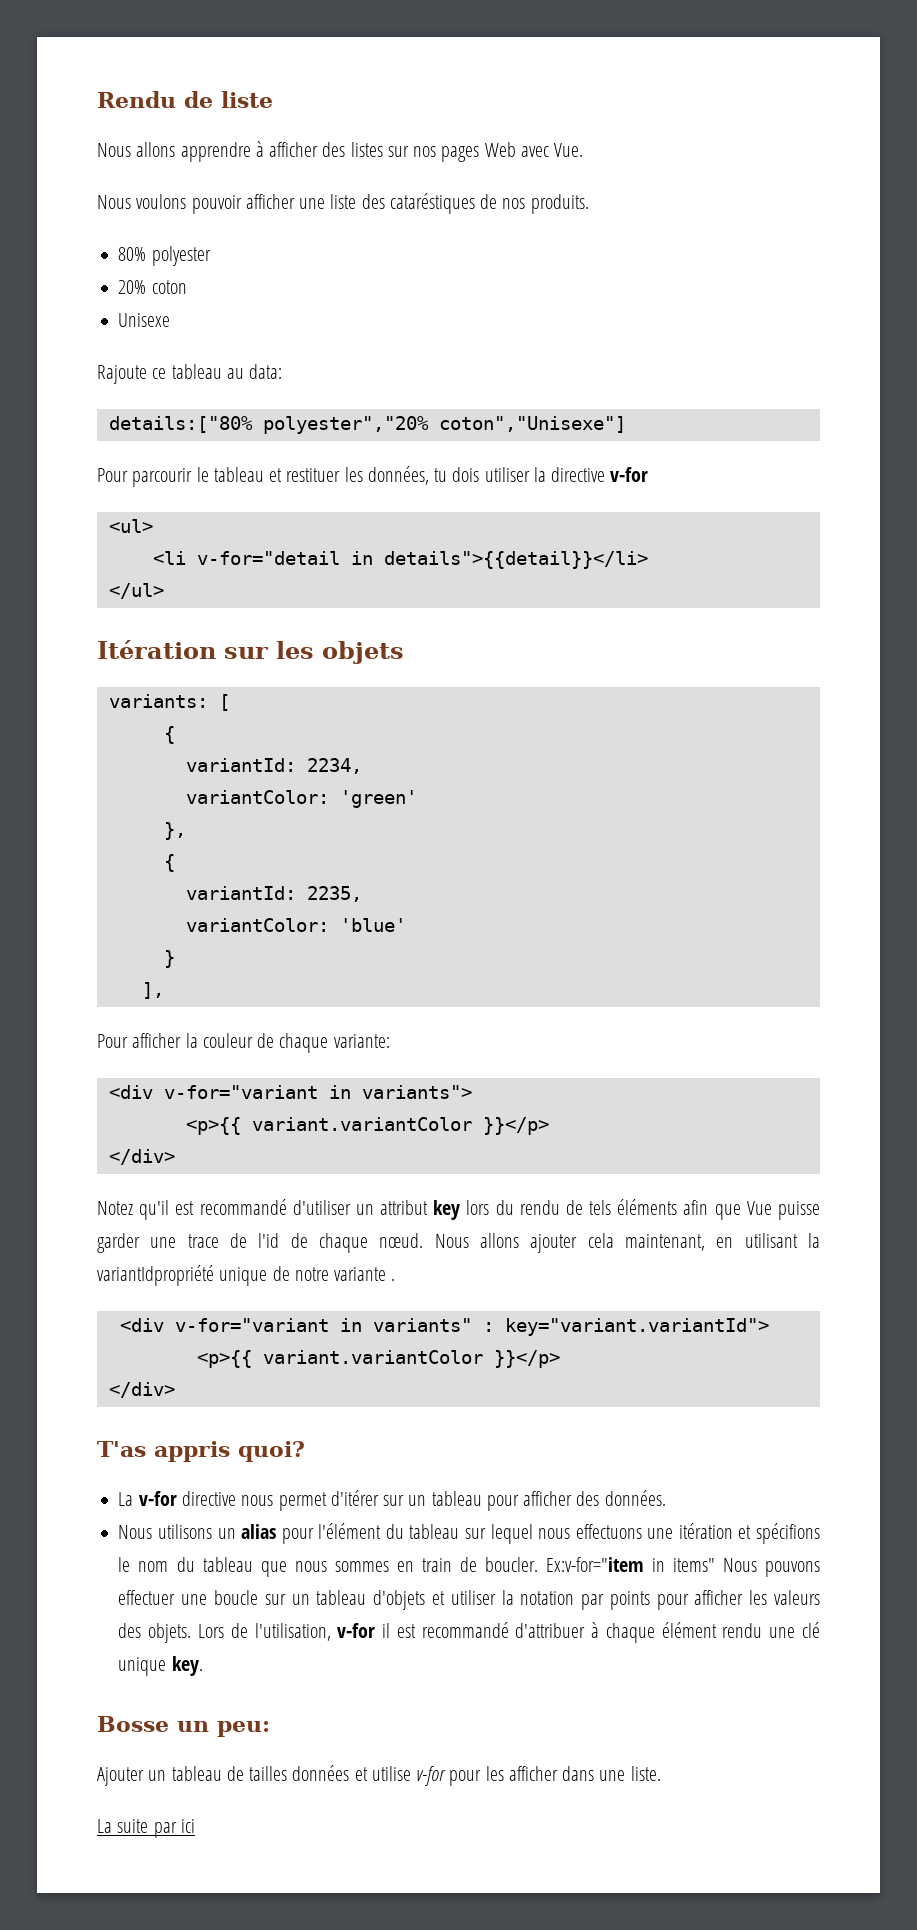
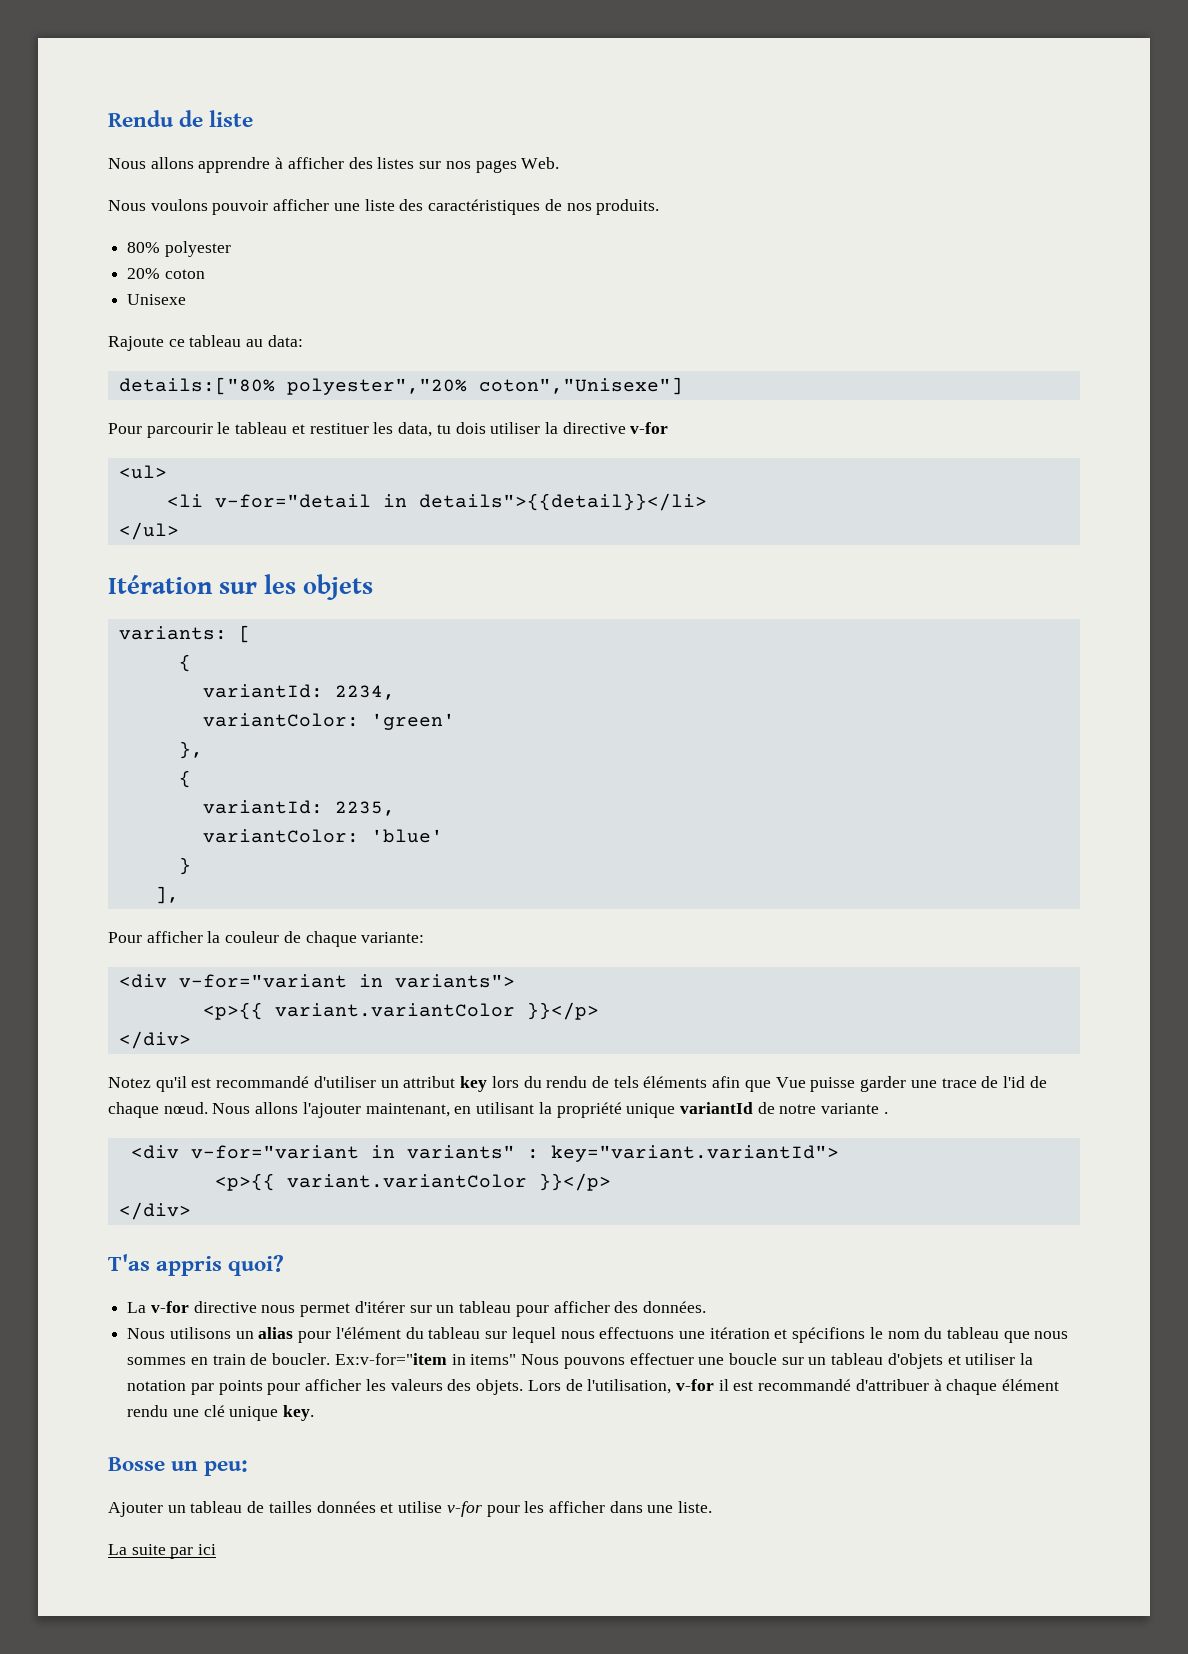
- Nous allons apprendre à afficher des listes sur nos pages Web avec Vue.
+ Nous allons apprendre à afficher des listes sur nos pages Web.
- Nous voulons pouvoir afficher une liste des cataréstiques de nos produits.
+ Nous voulons pouvoir afficher une liste des caractéristiques de nos produits.
- Pour parcourir le tableau et restituer les données, tu dois utiliser la directive v-for
+ Pour parcourir le tableau et restituer les data, tu dois utiliser la directive v-for
- Nous allons ajouter cela maintenant, en utilisant la variantIdpropriété unique de notre variante .
+ Nous allons l'ajouter maintenant, en utilisant la propriété unique variantId de notre variante .

